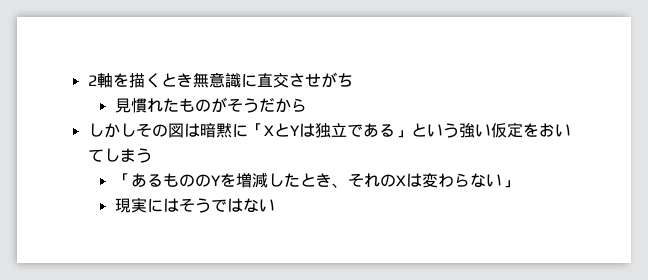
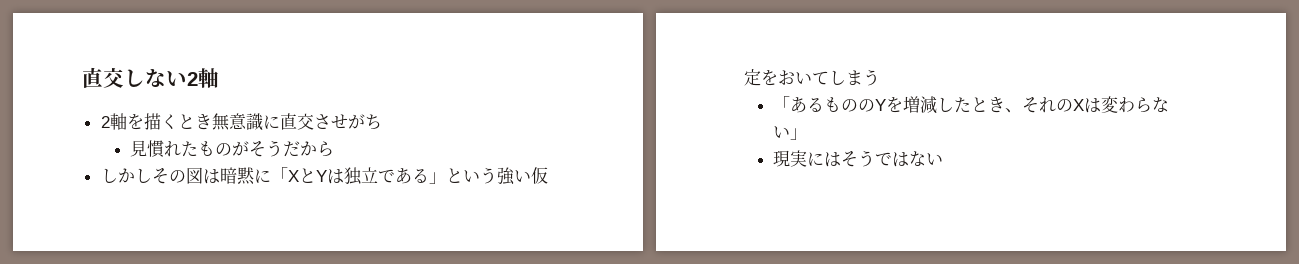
+ 直交しない2軸

